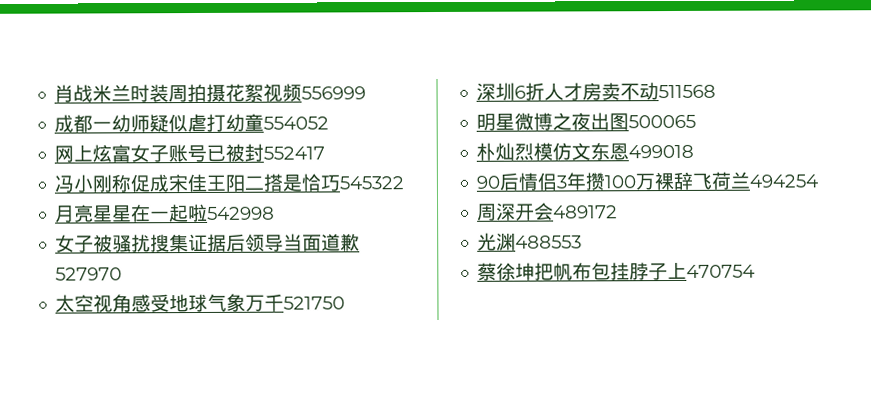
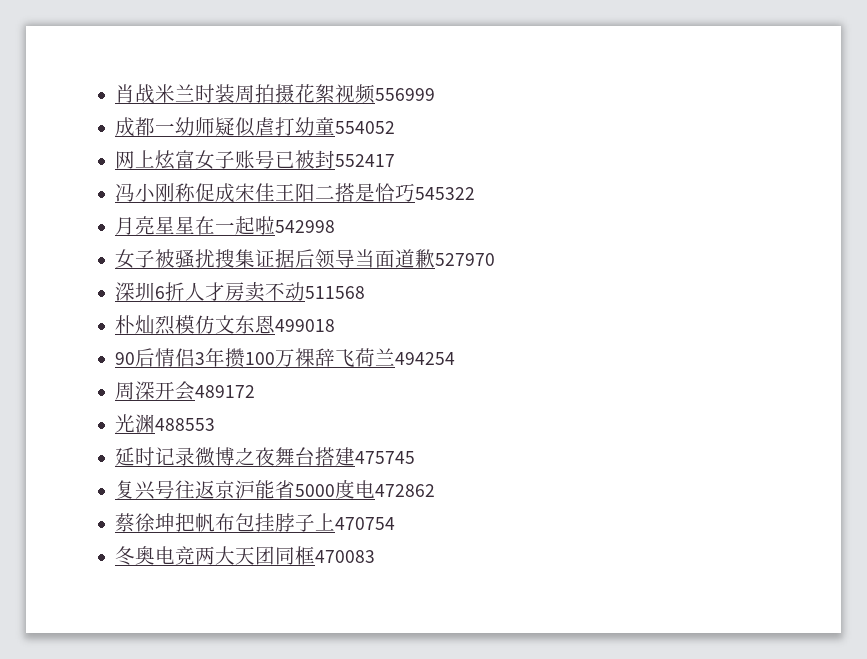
- 太空视角感受地球气象万千521750
- 明星微博之夜出图500065
+ 延时记录微博之夜舞台搭建475745
+ 复兴号往返京沪能省5000度电472862
+ 冬奥电竞两大天团同框470083

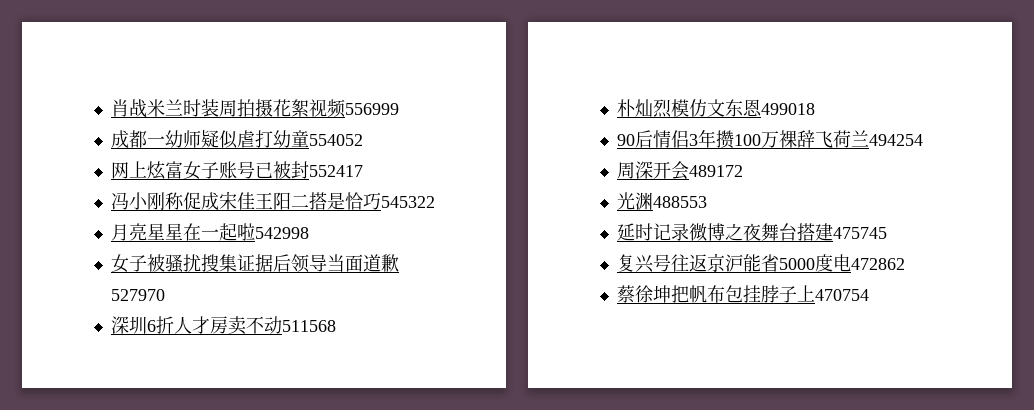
- 冬奥电竞两大天团同框470083

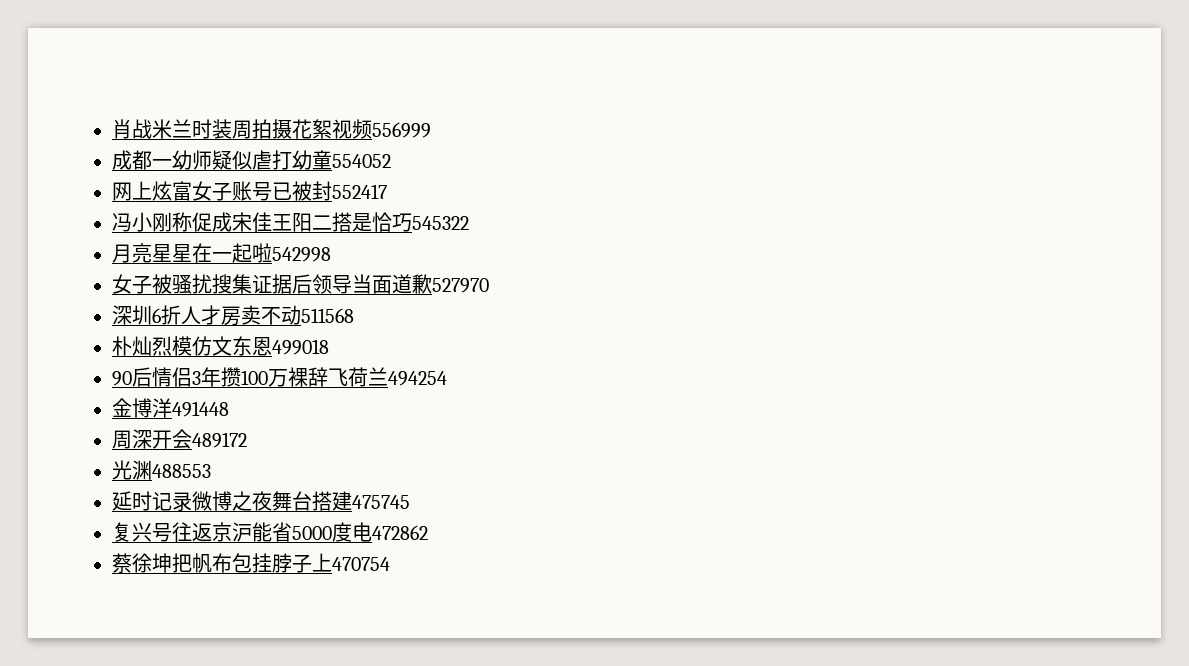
+ 金博洋491448

